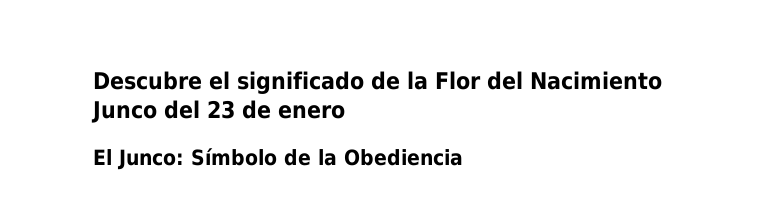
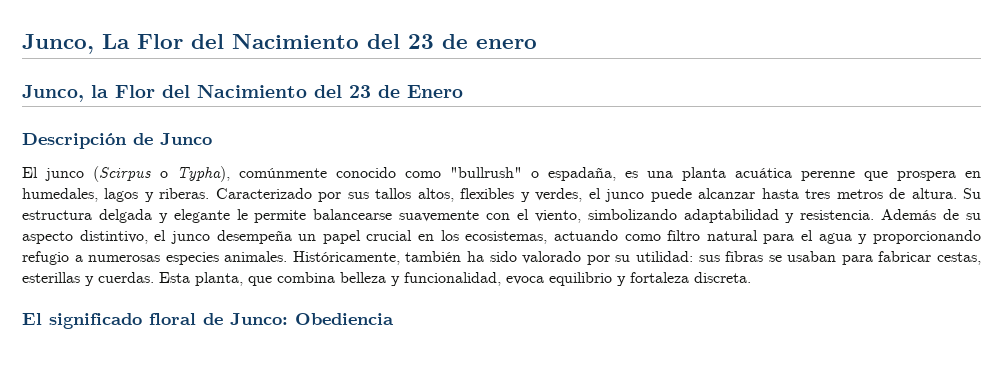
- Descubre el significado de la Flor del Nacimiento Junco del 23 de enero
+ Junco, La Flor del Nacimiento del 23 de enero
- El Junco: Símbolo de la Obediencia
+ Junco, la Flor del Nacimiento del 23 de Enero
+ Descripción de Junco
+ El junco (Scirpus o Typha), comúnmente conocido como "bullrush" o espadaña, es una planta acuática perenne que prospera en humedales, lagos y riberas. Caracterizado por sus tallos altos, flexibles y verdes, el junco puede alcanzar hasta tres metros de altura. Su estructura delgada y elegante le permite balancearse suavemente con el viento, simbolizando adaptabilidad y resistencia. Además de su aspecto distintivo, el junco desempeña un papel crucial en los ecosistemas, actuando como filtro natural para el agua y proporcionando refugio a numerosas especies animales. Históricamente, también ha sido valorado por su utilidad: sus fibras se usaban para fabricar cestas, esterillas y cuerdas. Esta planta, que combina belleza y funcionalidad, evoca equilibrio y fortaleza discreta.
+ El significado floral de Junco: Obediencia

